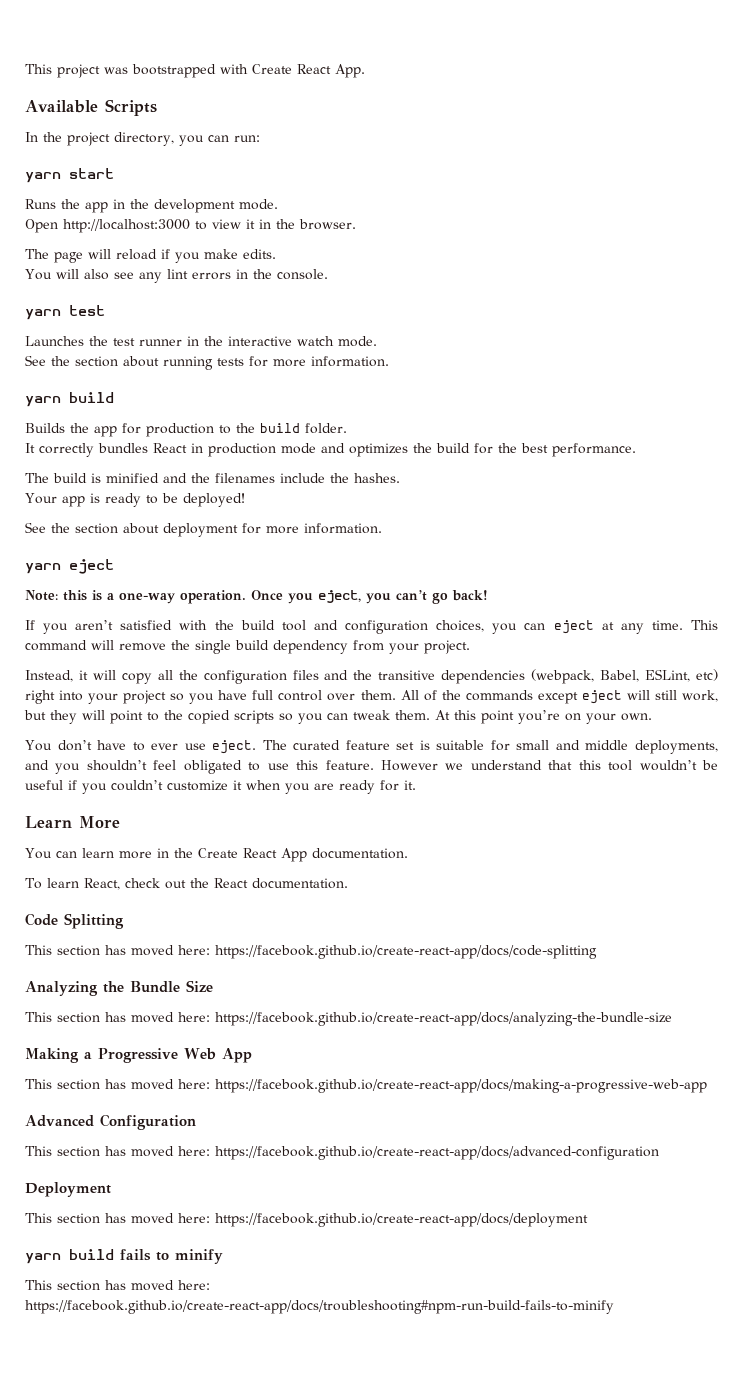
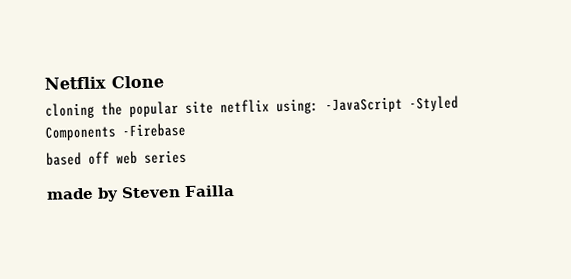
- This project was bootstrapped with Create React App.
- Available Scripts
- In the project directory, you can run:
- yarn start
- Runs the app in the development mode.
- Open http://localhost:3000 to view it in the browser.
- The page will reload if you make edits.
- You will also see any lint errors in the console.
- yarn test
- Launches the test runner in the interactive watch mode.
- See the section about running tests for more information.
- yarn build
- Builds the app for production to the build folder.
- It correctly bundles React in production mode and optimizes the build for the best performance.
- The build is minified and the filenames include the hashes.
- Your app is ready to be deployed!
- See the section about deployment for more information.
- yarn eject
- Note: this is a one-way operation. Once you eject, you can’t go back!
- If you aren’t satisfied with the build tool and configuration choices, you can eject at any time. This command will remove the single build dependency from your project.
- Instead, it will copy all the configuration files and the transitive dependencies (webpack, Babel, ESLint, etc) right into your project so you have full control over them. All of the commands except eject will still work, but they will point to the copied scripts so you can tweak them. At this point you’re on your own.
- You don’t have to ever use eject. The curated feature set is suitable for small and middle deployments, and you shouldn’t feel obligated to use this feature. However we understand that this tool wouldn’t be useful if you couldn’t customize it when you are ready for it.
- Learn More
- You can learn more in the Create React App documentation.
- To learn React, check out the React documentation.
- Code Splitting
- This section has moved here: https://facebook.github.io/create-react-app/docs/code-splitting
- Analyzing the Bundle Size
- This section has moved here: https://facebook.github.io/create-react-app/docs/analyzing-the-bundle-size
- Making a Progressive Web App
- This section has moved here: https://facebook.github.io/create-react-app/docs/making-a-progressive-web-app
- Advanced Configuration
- This section has moved here: https://facebook.github.io/create-react-app/docs/advanced-configuration
- Deployment
- This section has moved here: https://facebook.github.io/create-react-app/docs/deployment
- yarn build fails to minify
- This section has moved here: https://facebook.github.io/create-react-app/docs/troubleshooting#npm-run-build-fails-to-minify
+ Netflix Clone
+ cloning the popular site netflix using: -JavaScript -Styled Components -Firebase
+ based off web series
+ made by Steven Failla

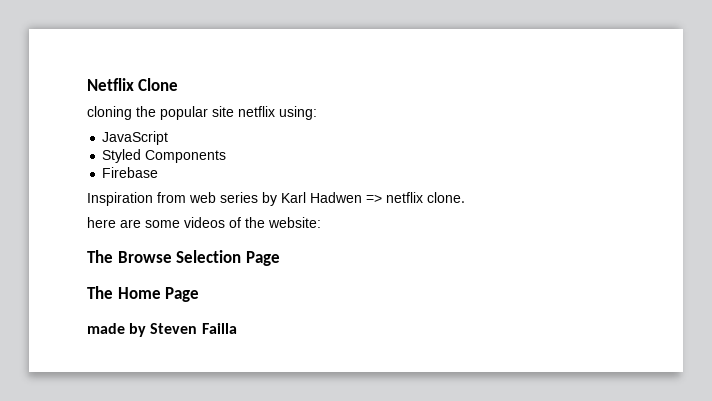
- cloning the popular site netflix using: -JavaScript -Styled Components -Firebase
- based off web series
+ cloning the popular site netflix using:
+ JavaScript
+ Styled Components
+ Firebase
+ Inspiration from web series by Karl Hadwen => netflix clone.
+ here are some videos of the website:
+ The Browse Selection Page
+ The Home Page

